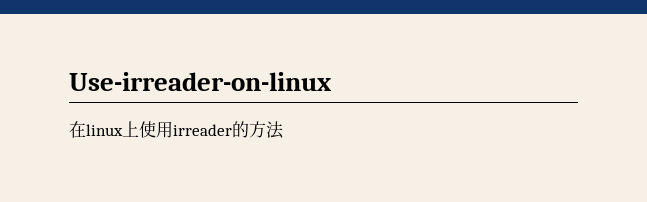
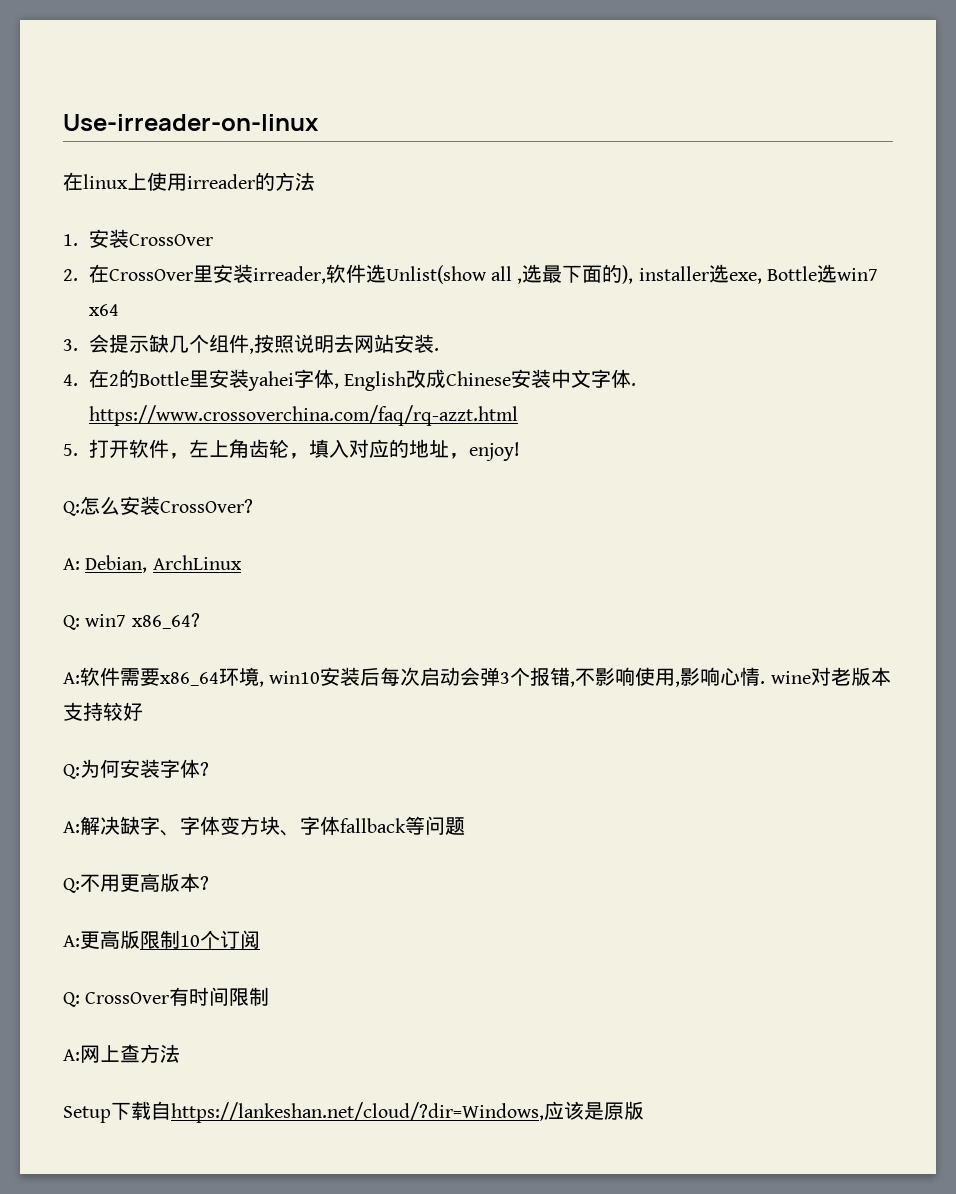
+ 1.安装CrossOver
+ 2.在CrossOver里安装irreader,软件选Unlist(show all ,选最下面的), installer选exe, Bottle选win7 x64
+ 3.会提示缺几个组件,按照说明去网站安装.
+ 4.在2的Bottle里安装yahei字体, English改成Chinese安装中文字体. https://www.crossoverchina.com/faq/rq-azzt.html
+ 5.打开软件，左上角齿轮，填入对应的地址，enjoy!
+ Q:怎么安装CrossOver?
+ A: Debian, ArchLinux
+ Q: win7 x86_64?
+ A:软件需要x86_64环境, win10安装后每次启动会弹3个报错,不影响使用,影响心情. wine对老版本支持较好
+ Q:为何安装字体?
+ A:解决缺字、字体变方块、字体fallback等问题
+ Q:不用更高版本?
+ A:更高版限制10个订阅
+ Q: CrossOver有时间限制
+ A:网上查方法
+ Setup下载自https://lankeshan.net/cloud/?dir=Windows,应该是原版

